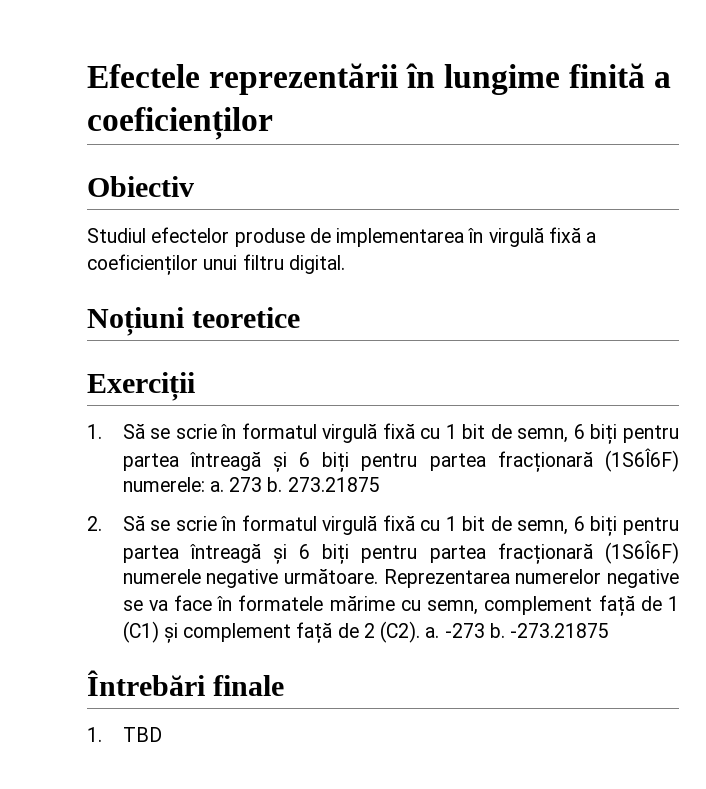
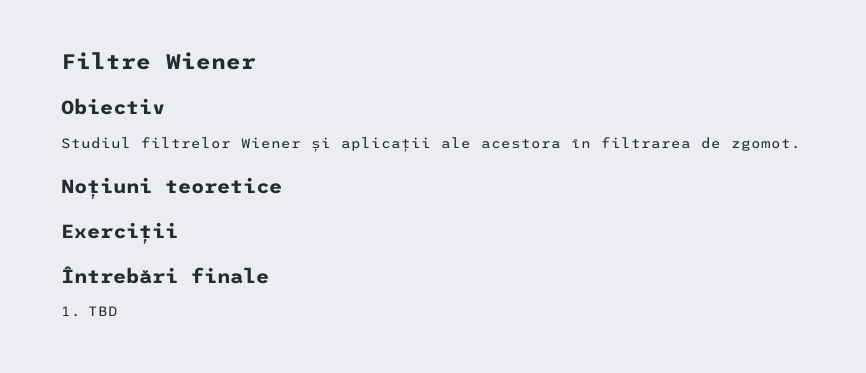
- Efectele reprezentării în lungime finită a coeficienților
+ Filtre Wiener
  Obiectiv
- Studiul efectelor produse de implementarea în virgulă fixă a coeficienților unui filtru digital.
+ Studiul filtrelor Wiener și aplicații ale acestora în filtrarea de zgomot.
  Noțiuni teoretice
  Exerciții
- 1. Să se scrie în formatul virgulă fixă cu 1 bit de semn, 6 biți pentru partea întreagă și 6 biți pentru partea fracționară (1S6Î6F) numerele: a. 273 b. 273.21875
- 2. Să se scrie în formatul virgulă fixă cu 1 bit de semn, 6 biți pentru partea întreagă și 6 biți pentru partea fracționară (1S6Î6F) numerele negative următoare. Reprezentarea numerelor negative se va face în formatele mărime cu semn, complement față de 1 (C1) și complement față de 2 (C2). a. -273 b. -273.21875

